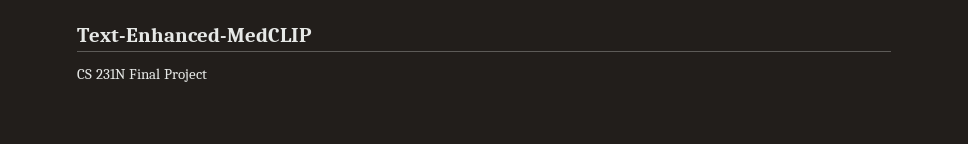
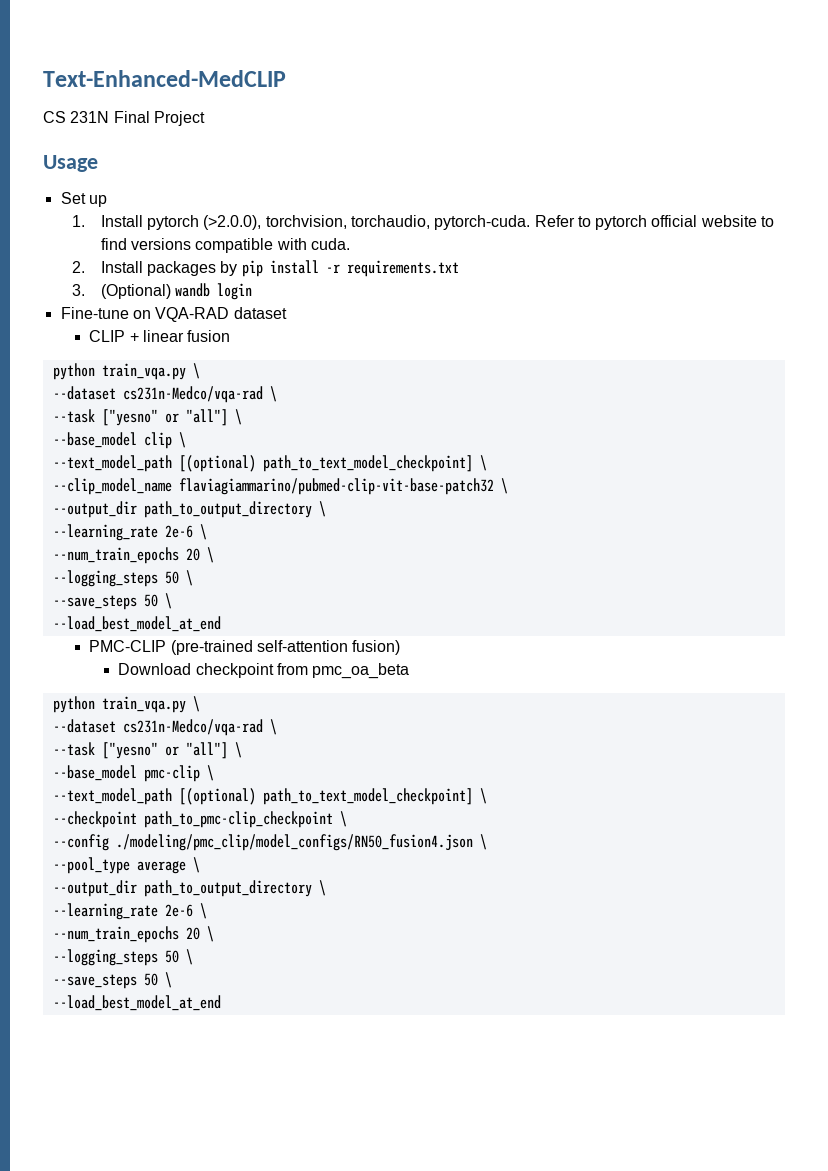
+ Usage
+ Set up
+ 1. Install pytorch (>2.0.0), torchvision, torchaudio, pytorch-cuda. Refer to pytorch official website to find versions compatible with cuda.
+ 2. Install packages by pip install -r requirements.txt
+ 3. (Optional) wandb login
+ Fine-tune on VQA-RAD dataset
+ CLIP + linear fusion
+ python train_vqa.py \
+ --dataset cs231n-Medco/vqa-rad \
+ --task ["yesno" or "all"] \
+ --base_model clip \
+ --text_model_path [(optional) path_to_text_model_checkpoint] \
+ --clip_model_name flaviagiammarino/pubmed-clip-vit-base-patch32 \
+ --output_dir path_to_output_directory \
+ --learning_rate 2e-6 \
+ --num_train_epochs 20 \
+ --logging_steps 50 \
+ --save_steps 50 \
+ --load_best_model_at_end
+ PMC-CLIP (pre-trained self-attention fusion)
+ Download checkpoint from pmc_oa_beta
+ python train_vqa.py \
+ --dataset cs231n-Medco/vqa-rad \
+ --task ["yesno" or "all"] \
+ --base_model pmc-clip \
+ --text_model_path [(optional) path_to_text_model_checkpoint] \
+ --checkpoint path_to_pmc-clip_checkpoint \
+ --config ./modeling/pmc_clip/model_configs/RN50_fusion4.json \
+ --pool_type average \
+ --output_dir path_to_output_directory \
+ --learning_rate 2e-6 \
+ --num_train_epochs 20 \
+ --logging_steps 50 \
+ --save_steps 50 \
+ --load_best_model_at_end

